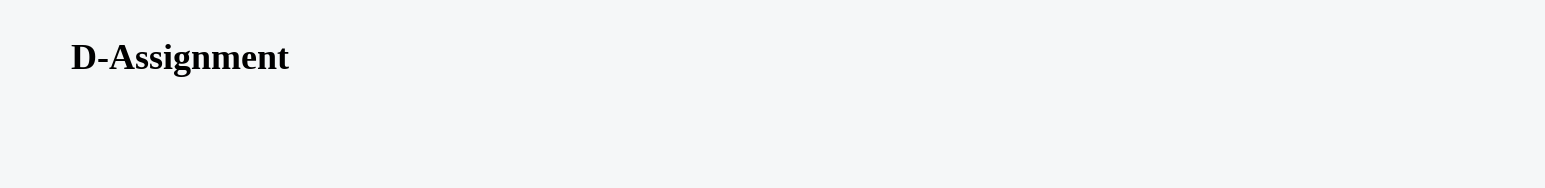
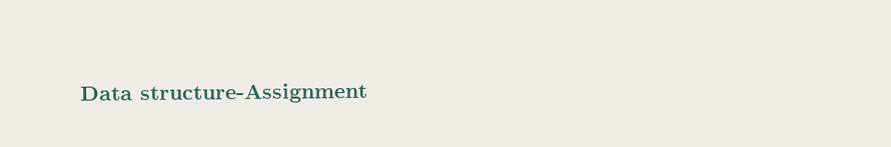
- D-Assignment
+ Data structure-Assignment

